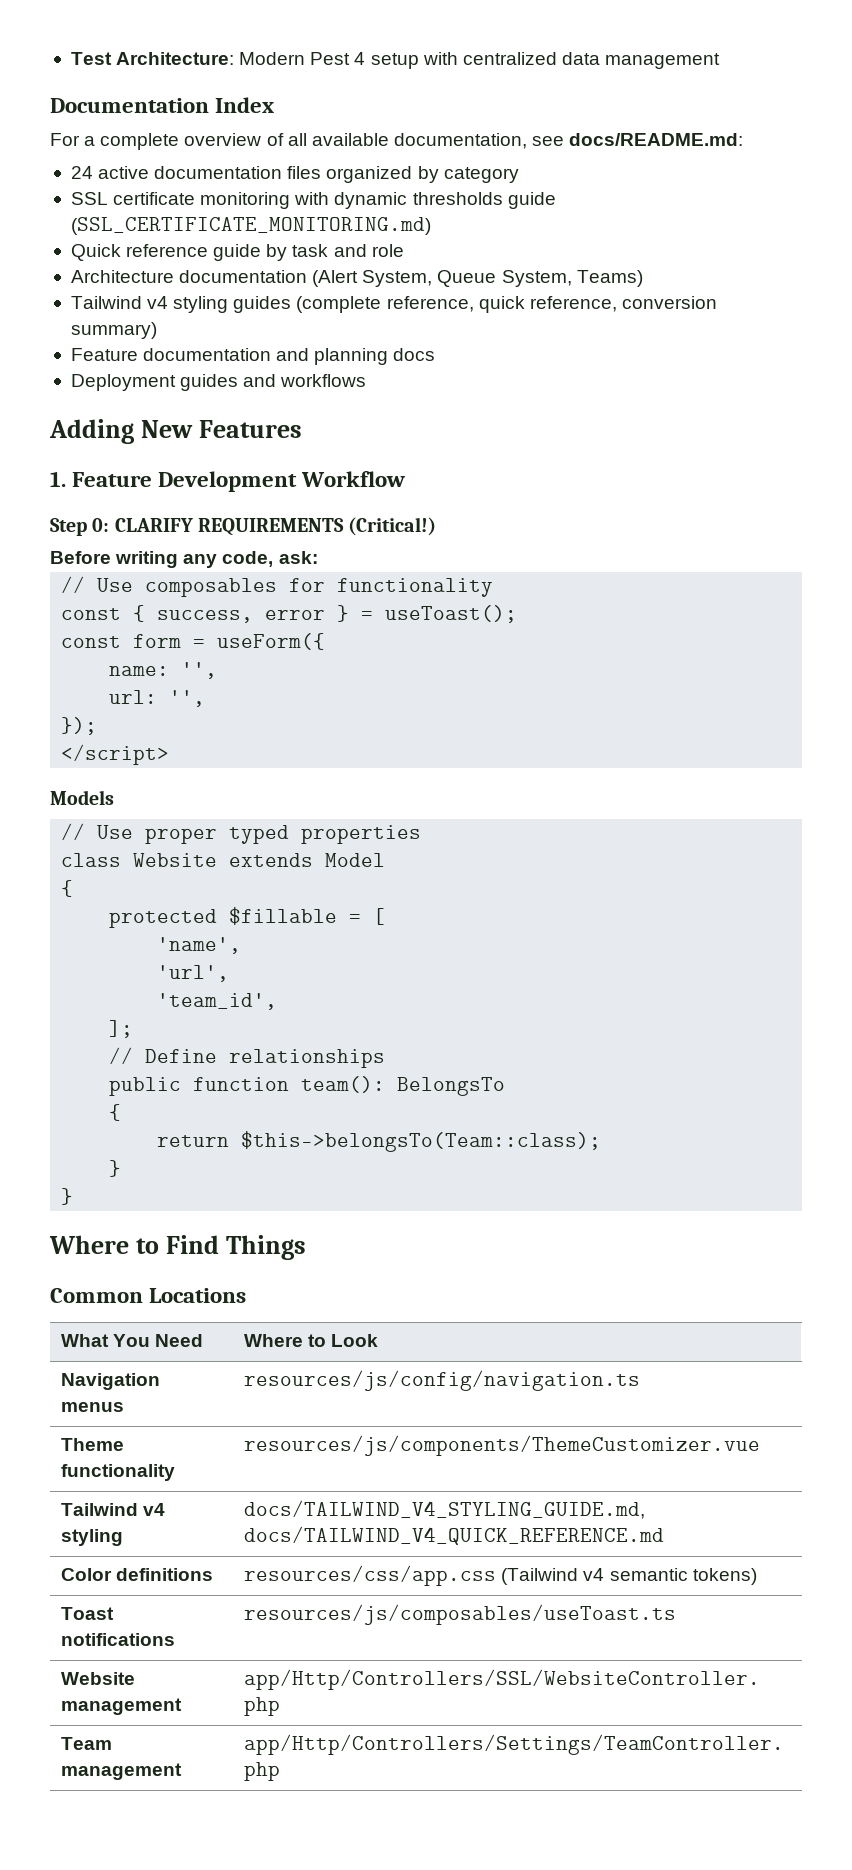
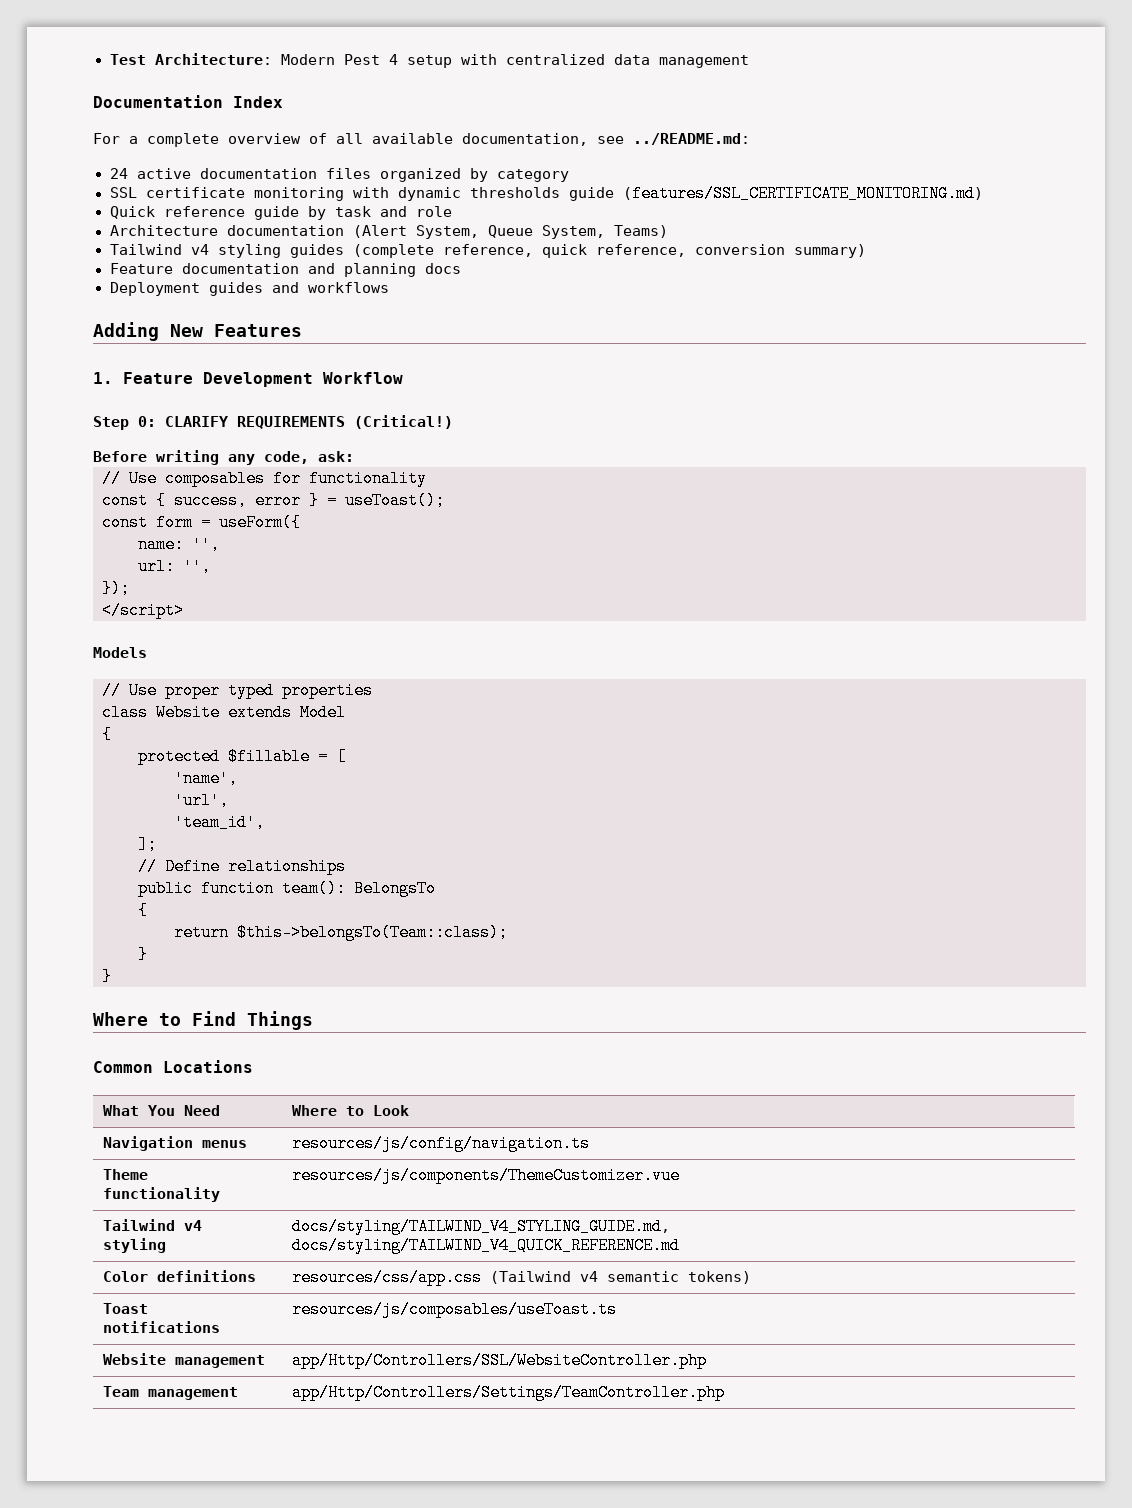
- For a complete overview of all available documentation, see docs/README.md:
+ For a complete overview of all available documentation, see ../README.md:
- SSL certificate monitoring with dynamic thresholds guide (SSL_CERTIFICATE_MONITORING.md)
+ SSL certificate monitoring with dynamic thresholds guide (features/SSL_CERTIFICATE_MONITORING.md)
- Tailwind v4 styling | docs/TAILWIND_V4_STYLING_GUIDE.md, docs/TAILWIND_V4_QUICK_REFERENCE.md
+ Tailwind v4 styling | docs/styling/TAILWIND_V4_STYLING_GUIDE.md, docs/styling/TAILWIND_V4_QUICK_REFERENCE.md

